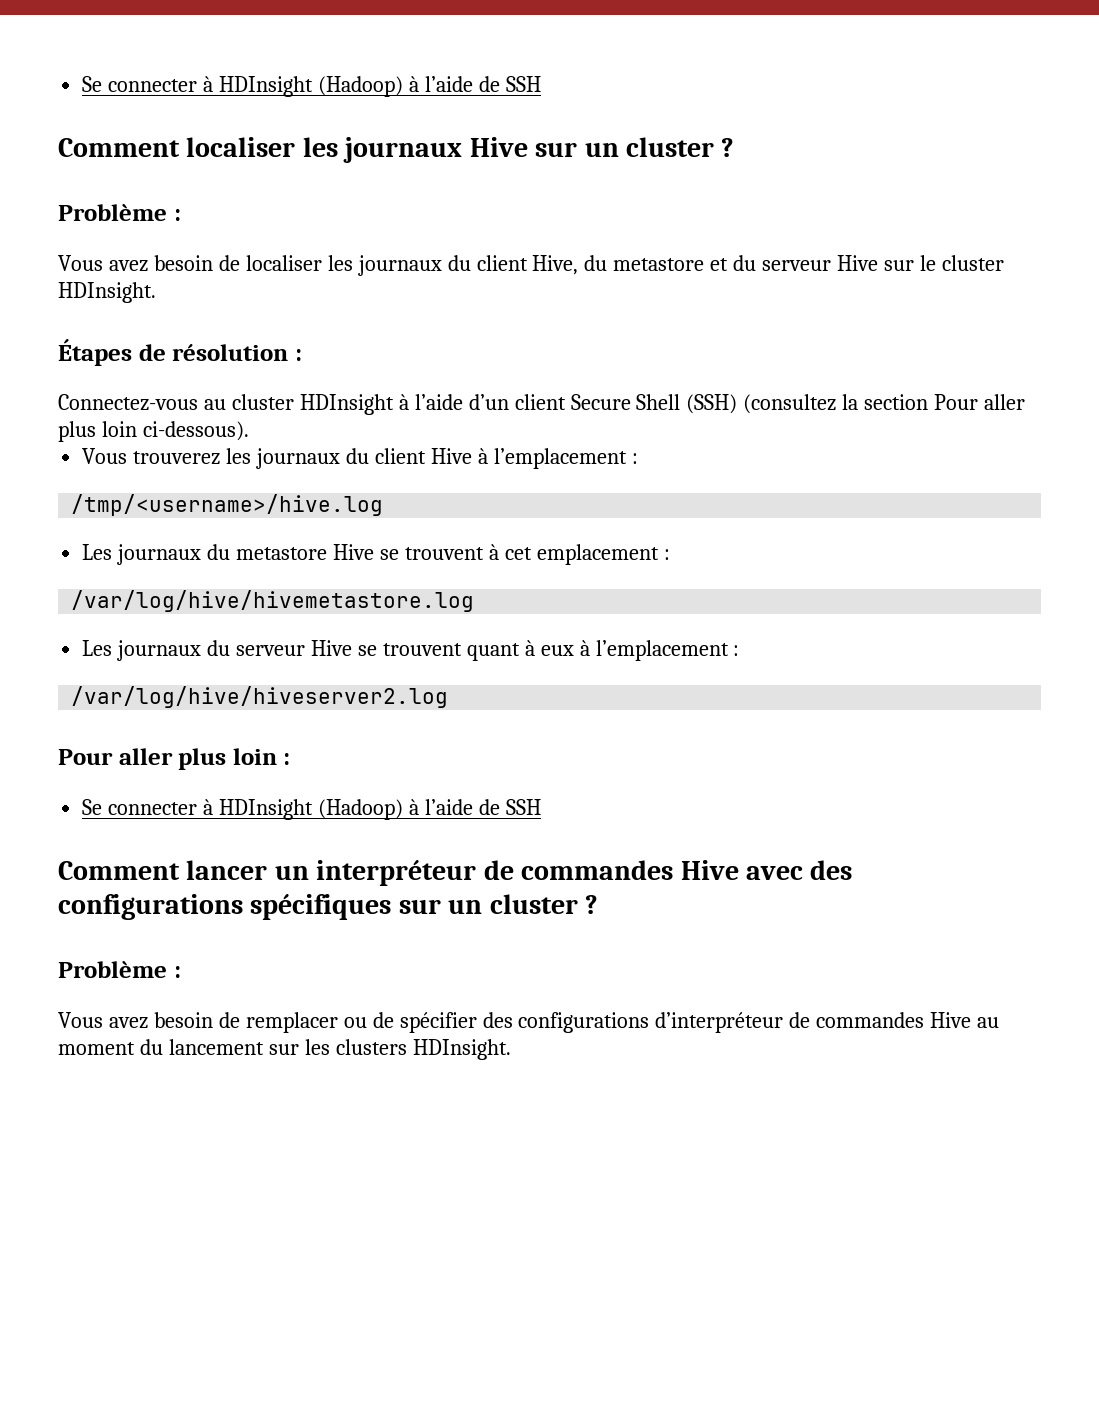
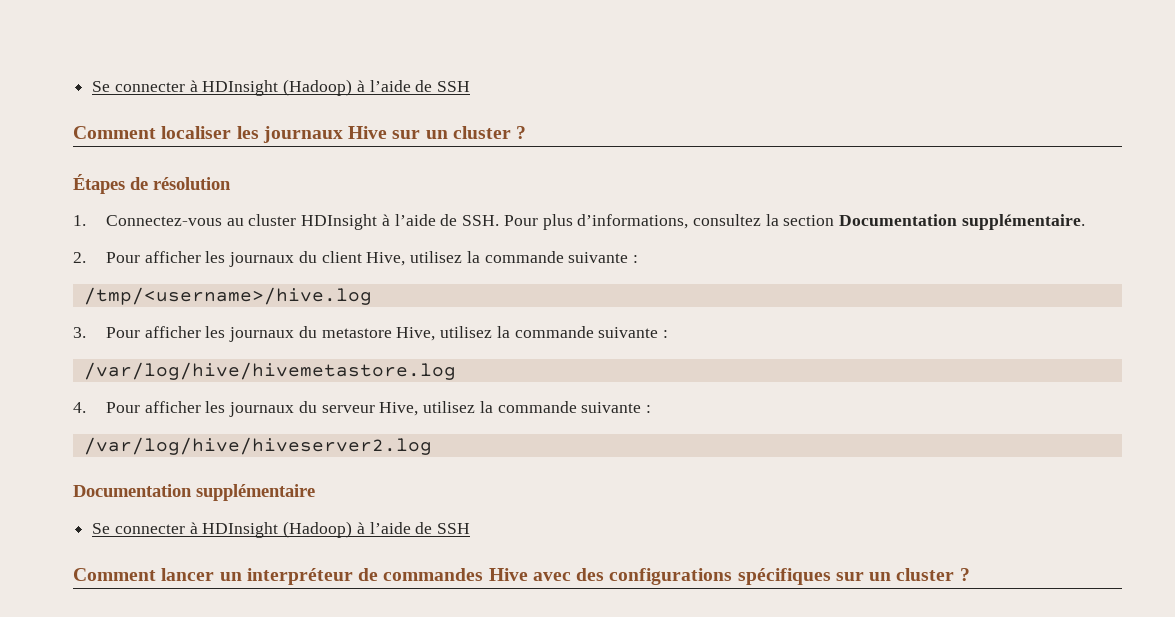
  Comment localiser les journaux Hive sur un cluster ?
- Problème :
- Vous avez besoin de localiser les journaux du client Hive, du metastore et du serveur Hive sur le cluster HDInsight.
- Étapes de résolution :
- Connectez-vous au cluster HDInsight à l’aide d’un client Secure Shell (SSH) (consultez la section Pour aller plus loin ci-dessous).
- Vous trouverez les journaux du client Hive à l’emplacement :
+ Étapes de résolution
+ 1. Connectez-vous au cluster HDInsight à l’aide de SSH. Pour plus d’informations, consultez la section Documentation supplémentaire.
+ 2. Pour afficher les journaux du client Hive, utilisez la commande suivante :
  /tmp/<username>/hive.log
- Les journaux du metastore Hive se trouvent à cet emplacement :
+ 3. Pour afficher les journaux du metastore Hive, utilisez la commande suivante :
  /var/log/hive/hivemetastore.log
- Les journaux du serveur Hive se trouvent quant à eux à l’emplacement :
+ 4. Pour afficher les journaux du serveur Hive, utilisez la commande suivante :
  /var/log/hive/hiveserver2.log
- Pour aller plus loin :
+ Documentation supplémentaire
  Comment lancer un interpréteur de commandes Hive avec des configurations spécifiques sur un cluster ?
- Problème :
- Vous avez besoin de remplacer ou de spécifier des configurations d’interpréteur de commandes Hive au moment du lancement sur les clusters HDInsight.

